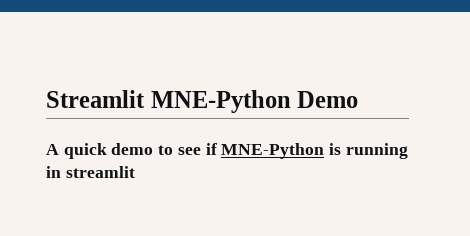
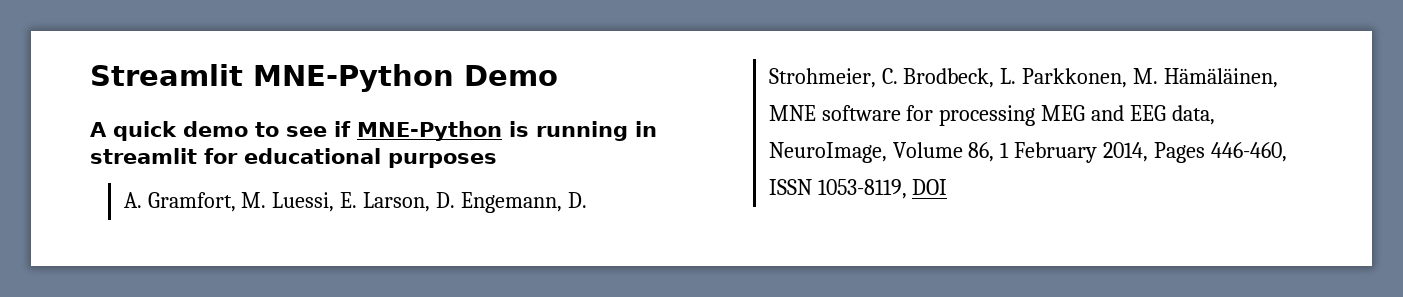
- A quick demo to see if MNE-Python is running in streamlit
+ A quick demo to see if MNE-Python is running in streamlit for educational purposes
+ A. Gramfort, M. Luessi, E. Larson, D. Engemann, D. Strohmeier, C. Brodbeck, L. Parkkonen, M. Hämäläinen, MNE software for processing MEG and EEG data, NeuroImage, Volume 86, 1 February 2014, Pages 446-460, ISSN 1053-8119, DOI

